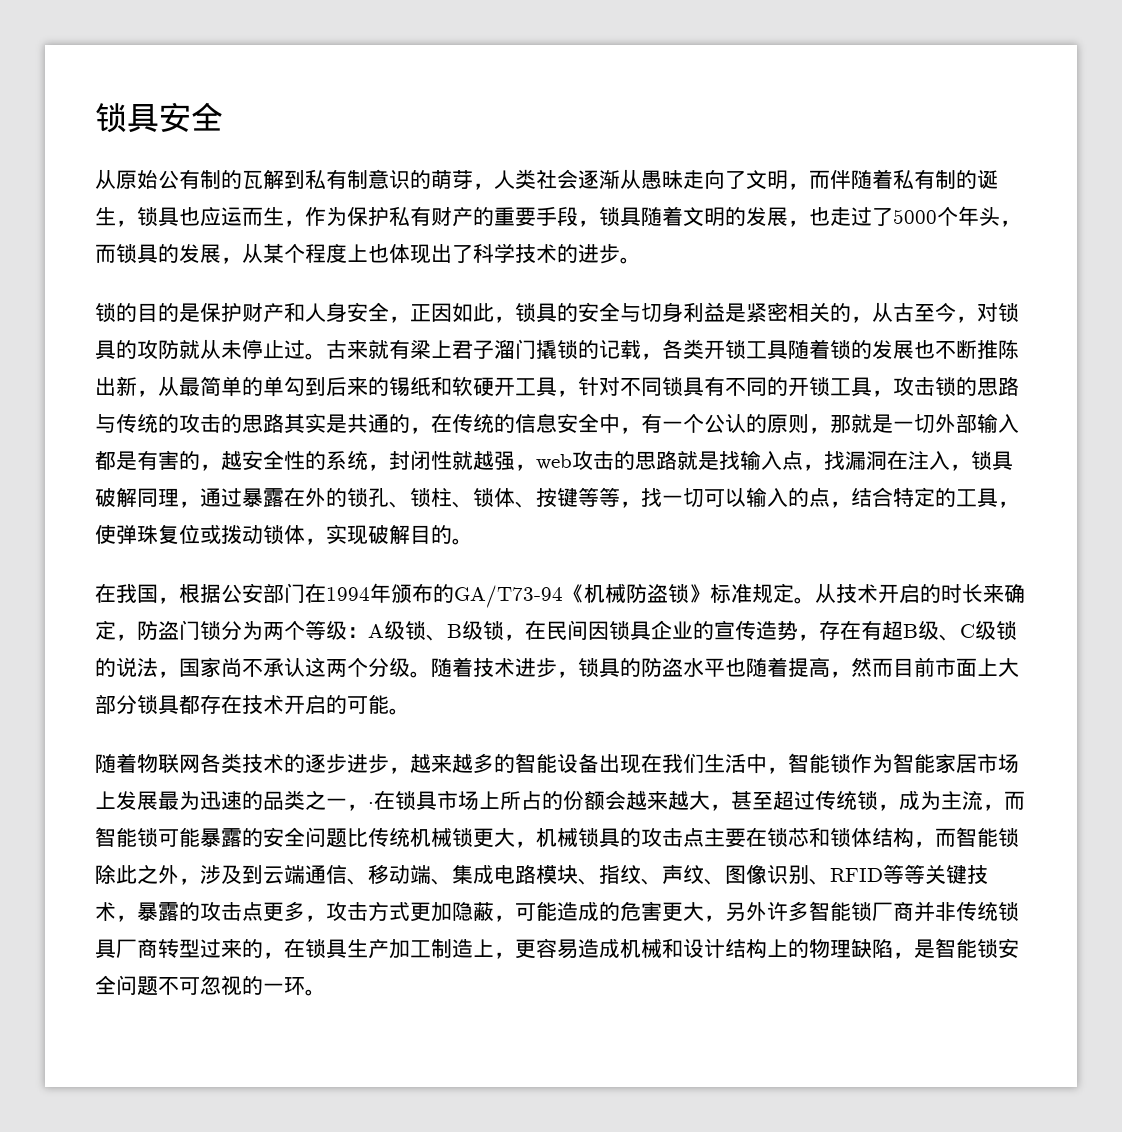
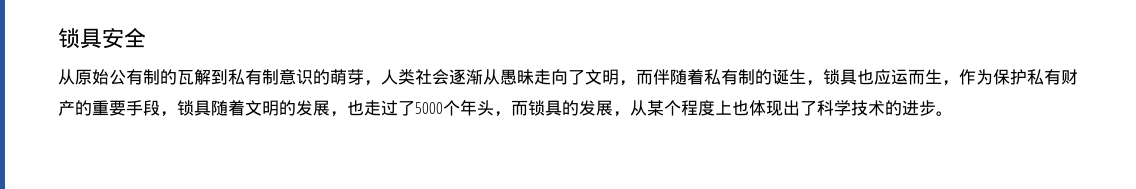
- 锁的目的是保护财产和人身安全，正因如此，锁具的安全与切身利益是紧密相关的，从古至今，对锁具的攻防就从未停止过。古来就有梁上君子溜门撬锁的记载，各类开锁工具随着锁的发展也不断推陈出新，从最简单的单勾到后来的锡纸和软硬开工具，针对不同锁具有不同的开锁工具，攻击锁的思路与传统的攻击的思路其实是共通的，在传统的信息安全中，有一个公认的原则，那就是一切外部输入都是有害的，越安全性的系统，封闭性就越强，web攻击的思路就是找输入点，找漏洞在注入，锁具破解同理，通过暴露在外的锁孔、锁柱、锁体、按键等等，找一切可以输入的点，结合特定的工具，使弹珠复位或拨动锁体，实现破解目的。
- 在我国，根据公安部门在1994年颁布的GA/T73-94《机械防盗锁》标准规定。从技术开启的时长来确定，防盗门锁分为两个等级：A级锁、B级锁，在民间因锁具企业的宣传造势，存在有超B级、C级锁的说法，国家尚不承认这两个分级。随着技术进步，锁具的防盗水平也随着提高，然而目前市面上大部分锁具都存在技术开启的可能。
- 随着物联网各类技术的逐步进步，越来越多的智能设备出现在我们生活中，智能锁作为智能家居市场上发展最为迅速的品类之一，·在锁具市场上所占的份额会越来越大，甚至超过传统锁，成为主流，而智能锁可能暴露的安全问题比传统机械锁更大，机械锁具的攻击点主要在锁芯和锁体结构，而智能锁除此之外，涉及到云端通信、移动端、集成电路模块、指纹、声纹、图像识别、RFID等等关键技术，暴露的攻击点更多，攻击方式更加隐蔽，可能造成的危害更大，另外许多智能锁厂商并非传统锁具厂商转型过来的，在锁具生产加工制造上，更容易造成机械和设计结构上的物理缺陷，是智能锁安全问题不可忽视的一环。

